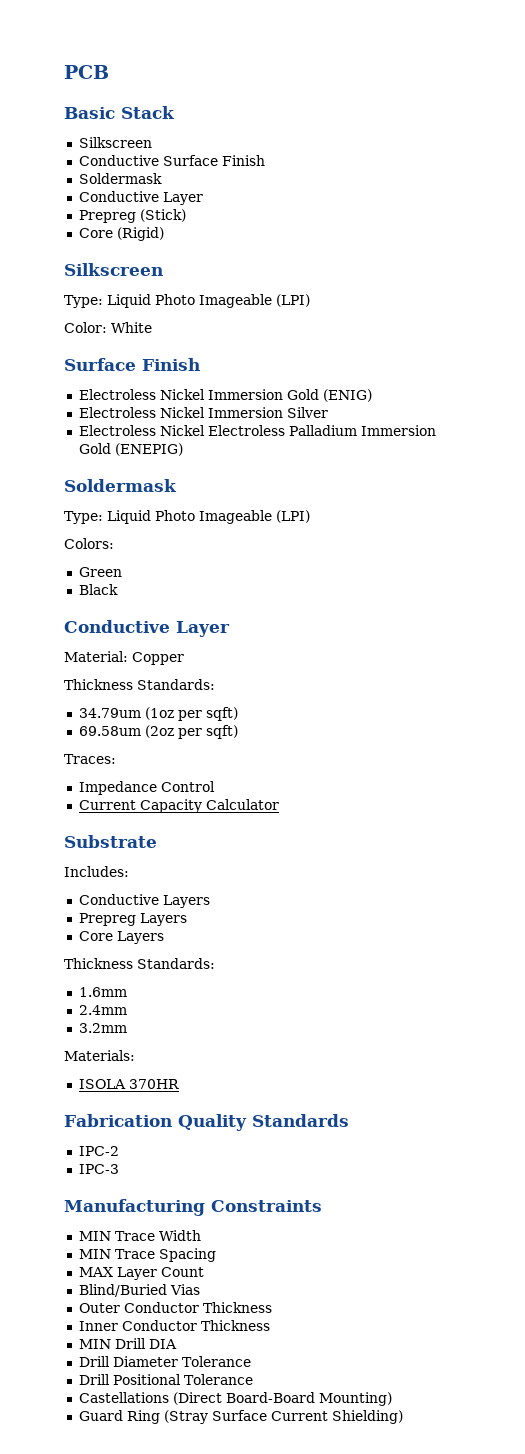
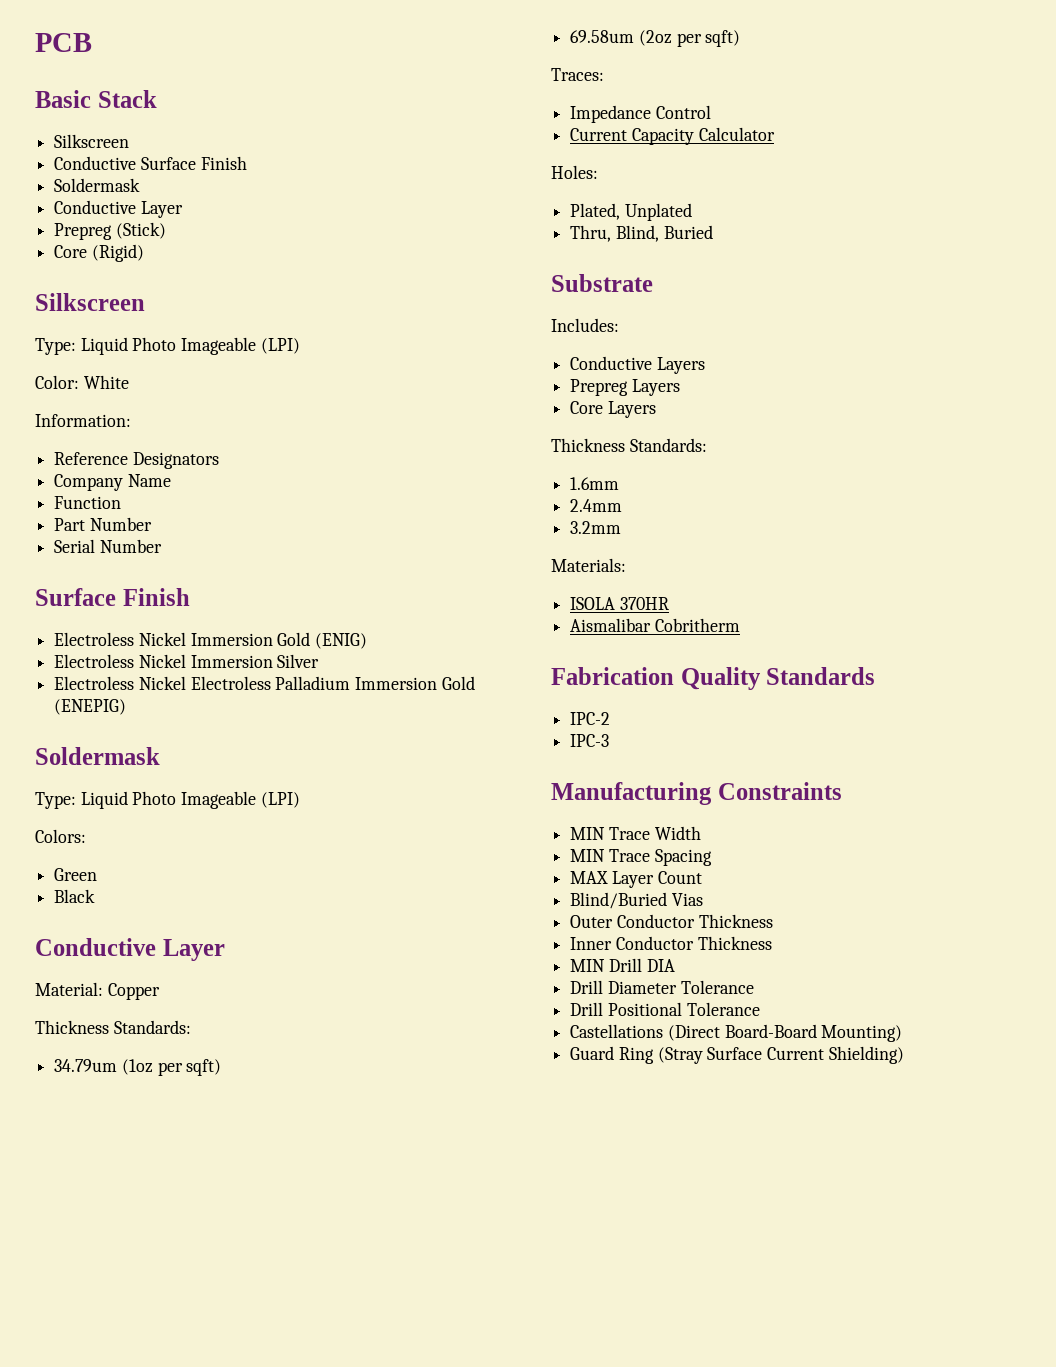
+ Information:
+ Reference Designators
+ Company Name
+ Function
+ Part Number
+ Serial Number
+ Holes:
+ Plated, Unplated
+ Thru, Blind, Buried
+ Aismalibar Cobritherm

